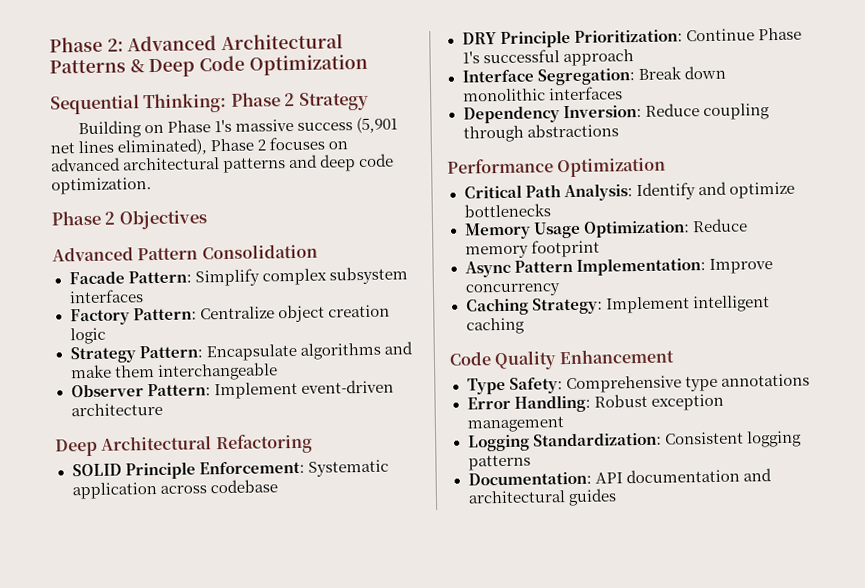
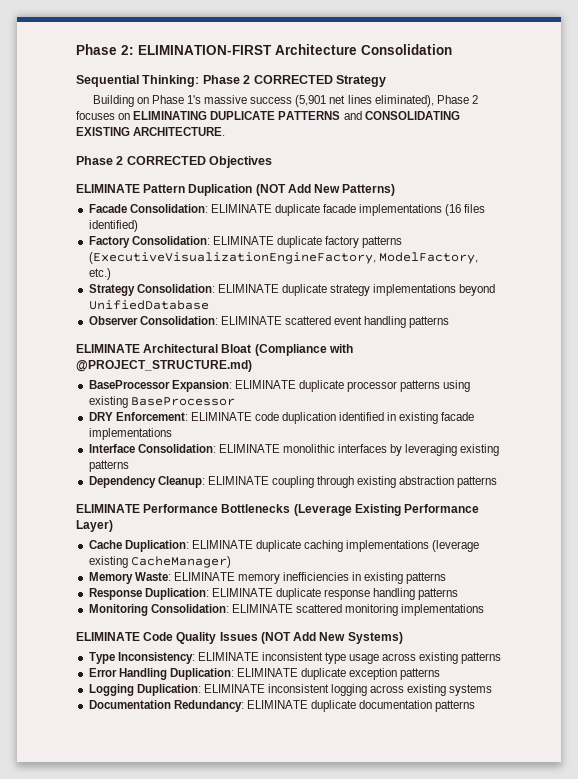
- Phase 2: Advanced Architectural Patterns & Deep Code Optimization
+ Phase 2: ELIMINATION-FIRST Architecture Consolidation
- Sequential Thinking: Phase 2 Strategy
+ Sequential Thinking: Phase 2 CORRECTED Strategy
- Building on Phase 1's massive success (5,901 net lines eliminated), Phase 2 focuses on advanced architectural patterns and deep code optimization.
- Phase 2 Objectives
+ Building on Phase 1's massive success (5,901 net lines eliminated), Phase 2 focuses on ELIMINATING DUPLICATE PATTERNS and CONSOLIDATING EXISTING ARCHITECTURE.
+ Phase 2 CORRECTED Objectives
- Advanced Pattern Consolidation
- Facade Pattern: Simplify complex subsystem interfaces
- Factory Pattern: Centralize object creation logic
- Strategy Pattern: Encapsulate algorithms and make them interchangeable
- Observer Pattern: Implement event-driven architecture
- Deep Architectural Refactoring
- SOLID Principle Enforcement: Systematic application across codebase
- DRY Principle Prioritization: Continue Phase 1's successful approach
- Interface Segregation: Break down monolithic interfaces
- Dependency Inversion: Reduce coupling through abstractions
- Performance Optimization
- Critical Path Analysis: Identify and optimize bottlenecks
- Memory Usage Optimization: Reduce memory footprint
- Async Pattern Implementation: Improve concurrency
- Caching Strategy: Implement intelligent caching
- Code Quality Enhancement
- Type Safety: Comprehensive type annotations
- Error Handling: Robust exception management
- Logging Standardization: Consistent logging patterns
- Documentation: API documentation and architectural guides
+ ELIMINATE Pattern Duplication (NOT Add New Patterns)
+ Facade Consolidation: ELIMINATE duplicate facade implementations (16 files identified)
+ Factory Consolidation: ELIMINATE duplicate factory patterns (ExecutiveVisualizationEngineFactory, ModelFactory, etc.)
+ Strategy Consolidation: ELIMINATE duplicate strategy implementations beyond UnifiedDatabase
+ Observer Consolidation: ELIMINATE scattered event handling patterns
+ ELIMINATE Architectural Bloat (Compliance with @PROJECT_STRUCTURE.md)
+ BaseProcessor Expansion: ELIMINATE duplicate processor patterns using existing BaseProcessor
+ DRY Enforcement: ELIMINATE code duplication identified in existing facade implementations
+ Interface Consolidation: ELIMINATE monolithic interfaces by leveraging existing patterns
+ Dependency Cleanup: ELIMINATE coupling through existing abstraction patterns
+ ELIMINATE Performance Bottlenecks (Leverage Existing Performance Layer)
+ Cache Duplication: ELIMINATE duplicate caching implementations (leverage existing CacheManager)
+ Memory Waste: ELIMINATE memory inefficiencies in existing patterns
+ Response Duplication: ELIMINATE duplicate response handling patterns
+ Monitoring Consolidation: ELIMINATE scattered monitoring implementations
+ ELIMINATE Code Quality Issues (NOT Add New Systems)
+ Type Inconsistency: ELIMINATE inconsistent type usage across existing patterns
+ Error Handling Duplication: ELIMINATE duplicate exception patterns
+ Logging Duplication: ELIMINATE inconsistent logging across existing systems
+ Documentation Redundancy: ELIMINATE duplicate documentation patterns

